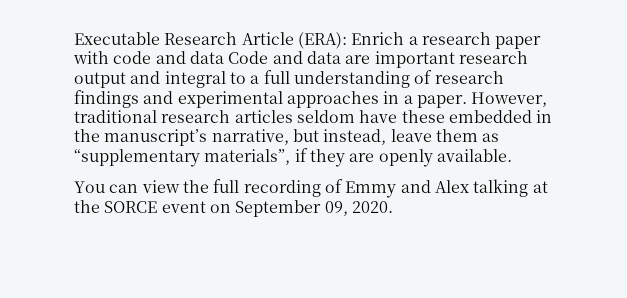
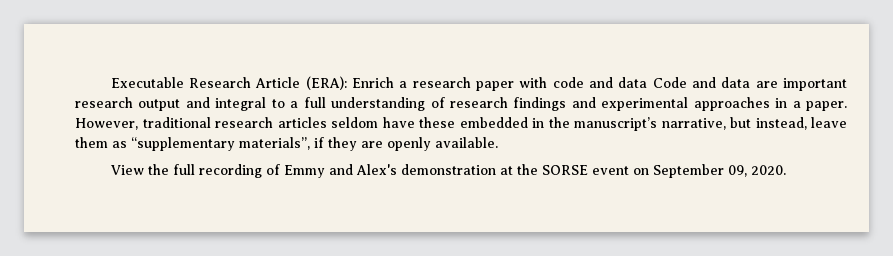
- You can view the full recording of Emmy and Alex talking at the SORCE event on September 09, 2020.
+ View the full recording of Emmy and Alex's demonstration at the SORSE event on September 09, 2020.

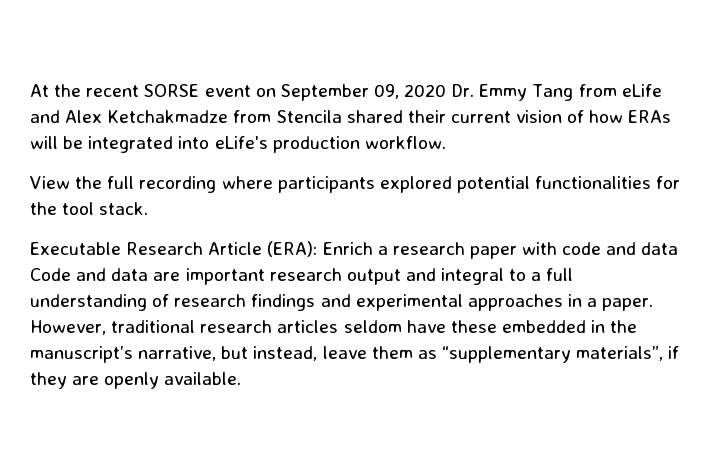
+ At the recent SORSE event on September 09, 2020 Dr. Emmy Tang from eLife and Alex Ketchakmadze from Stencila shared their current vision of how ERAs will be integrated into eLife's production workflow.
+ View the full recording where participants explored potential functionalities for the tool stack.
- View the full recording of Emmy and Alex's demonstration at the SORSE event on September 09, 2020.

